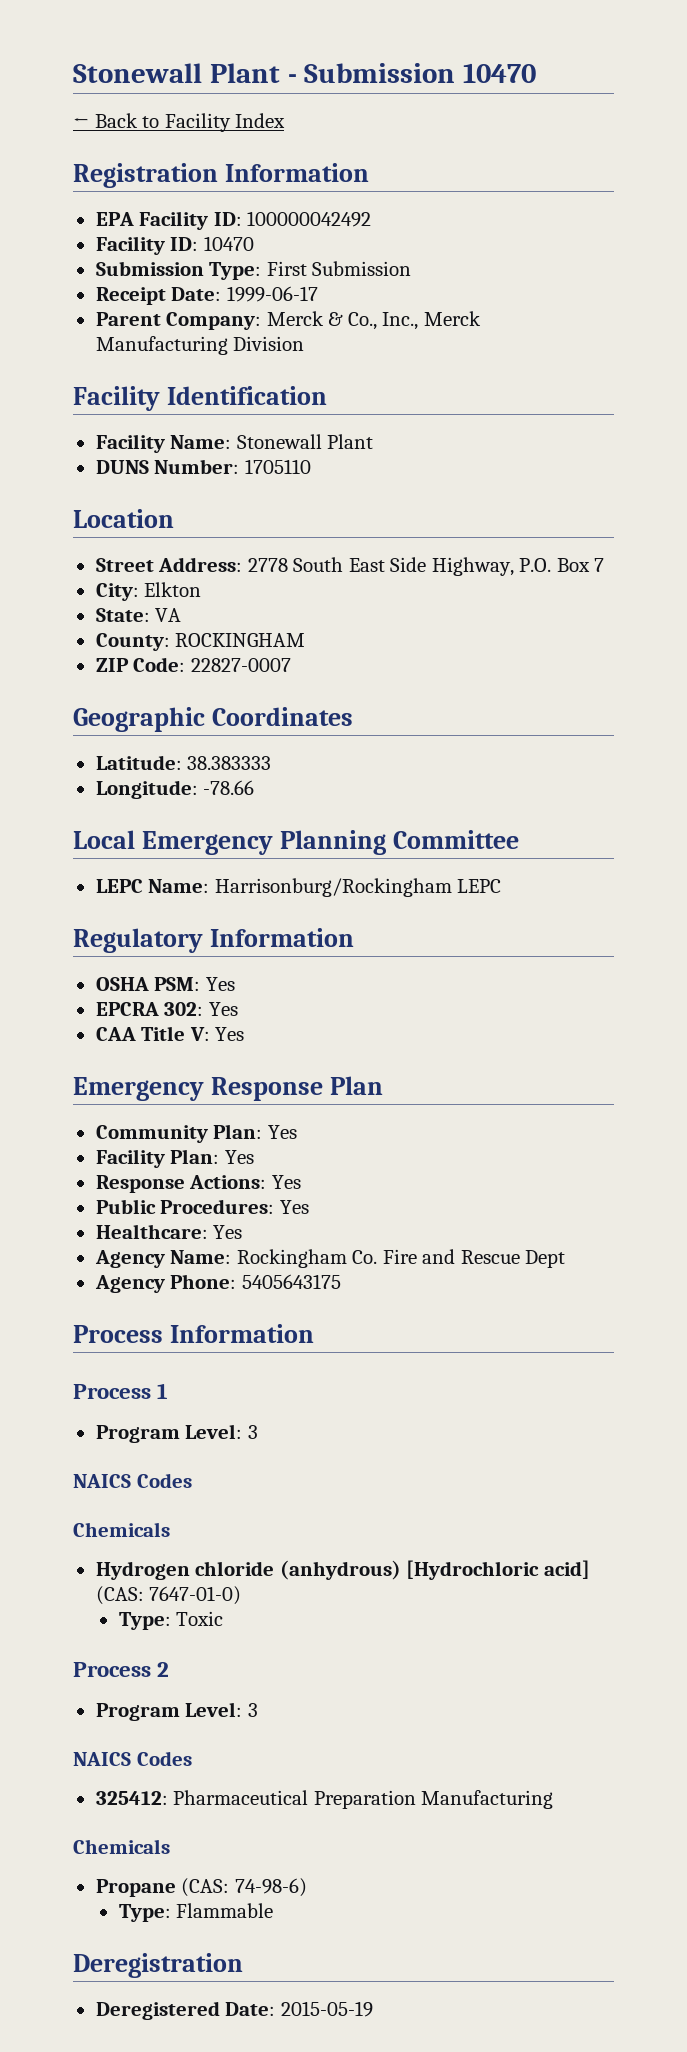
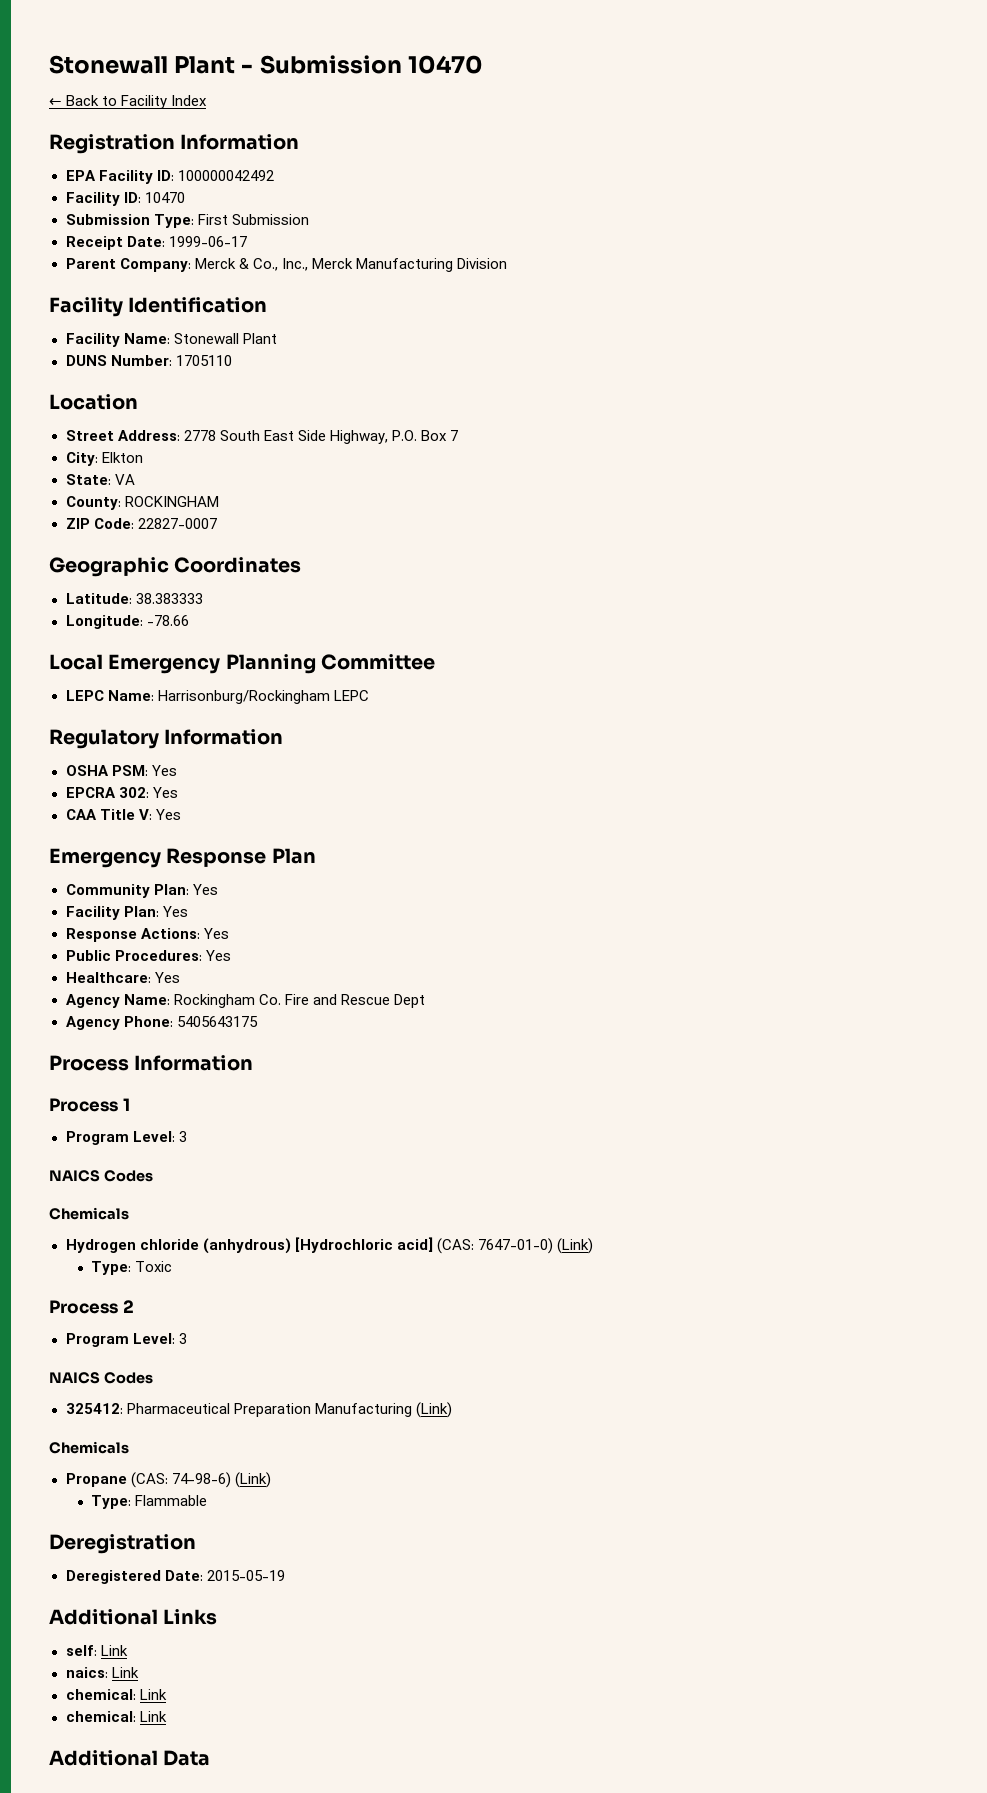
- Hydrogen chloride (anhydrous) [Hydrochloric acid] (CAS: 7647-01-0)
+ Hydrogen chloride (anhydrous) [Hydrochloric acid] (CAS: 7647-01-0) (Link)
- 325412: Pharmaceutical Preparation Manufacturing
+ 325412: Pharmaceutical Preparation Manufacturing (Link)
- Propane (CAS: 74-98-6)
+ Propane (CAS: 74-98-6) (Link)
+ Additional Links
+ self: Link
+ naics: Link
+ chemical: Link
+ chemical: Link
+ Additional Data

